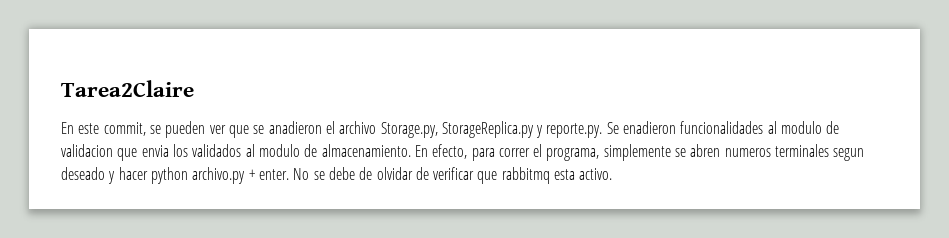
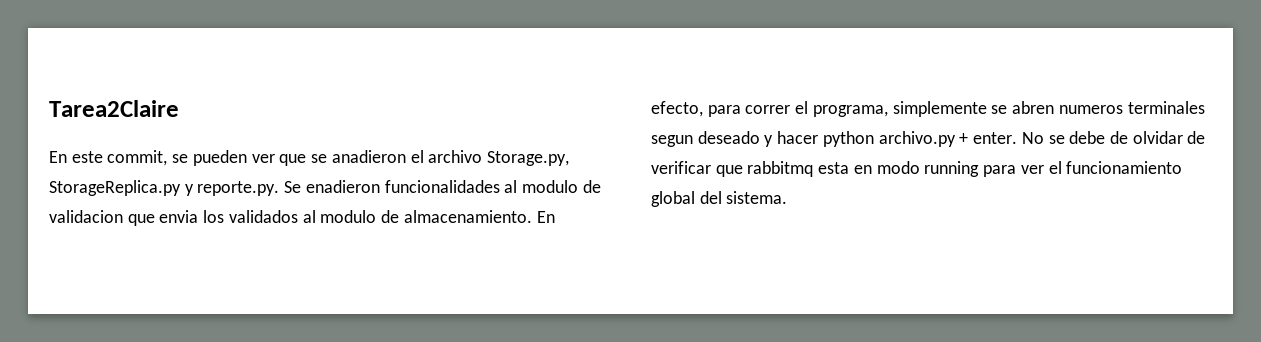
- No se debe de olvidar de verificar que rabbitmq esta activo.
+ No se debe de olvidar de verificar que rabbitmq esta en modo running para ver el funcionamiento global del sistema.

